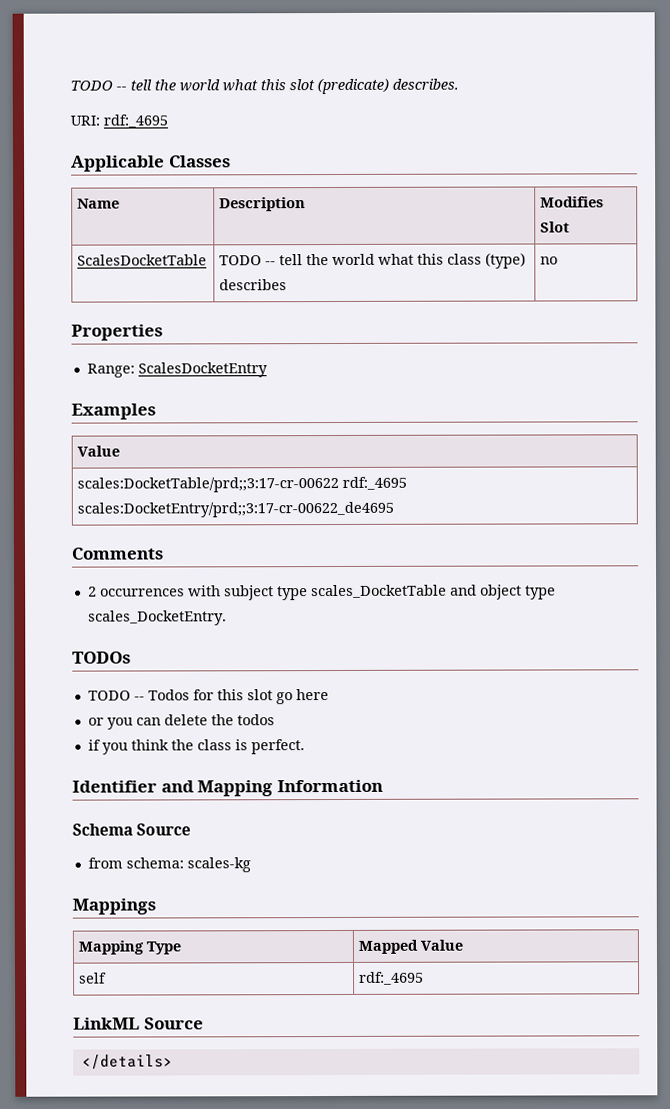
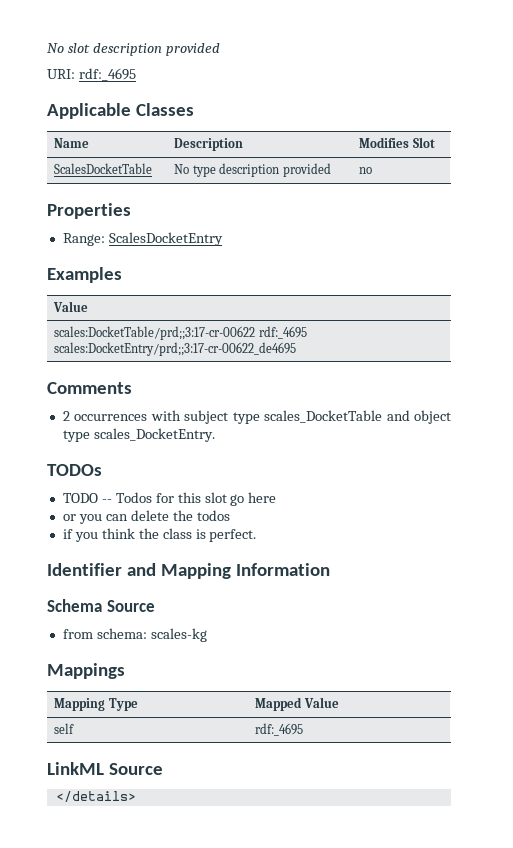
- TODO -- tell the world what this slot (predicate) describes.
+ No slot description provided
- ScalesDocketTable | TODO -- tell the world what this class (type) describes | no
+ ScalesDocketTable | No type description provided | no

